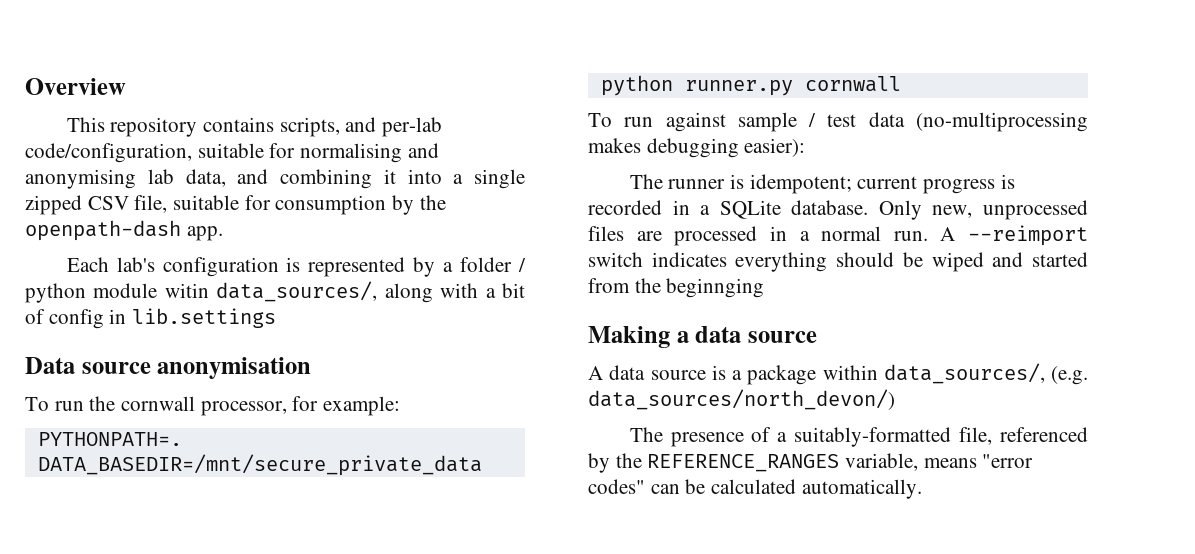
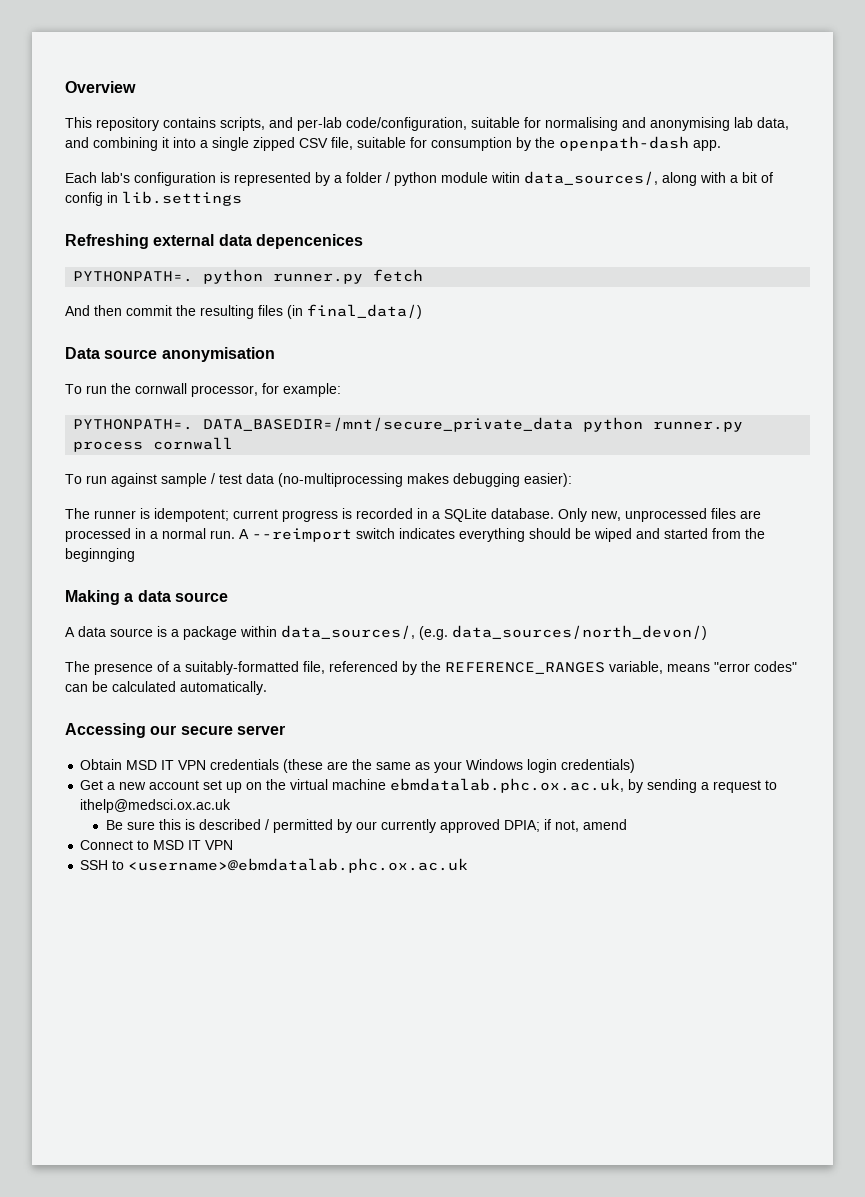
+ Refreshing external data depencenices
+ PYTHONPATH=. python runner.py fetch
+ And then commit the resulting files (in final_data/)
- DATA_BASEDIR=/mnt/secure_private_data python runner.py cornwall
+ DATA_BASEDIR=/mnt/secure_private_data python runner.py process cornwall
+ Accessing our secure server
+ Obtain MSD IT VPN credentials (these are the same as your Windows login credentials)
+ Get a new account set up on the virtual machine ebmdatalab.phc.ox.ac.uk, by sending a request to ithelp@medsci.ox.ac.uk
+ Be sure this is described / permitted by our currently approved DPIA; if not, amend
+ Connect to MSD IT VPN
+ SSH to <username>@ebmdatalab.phc.ox.ac.uk

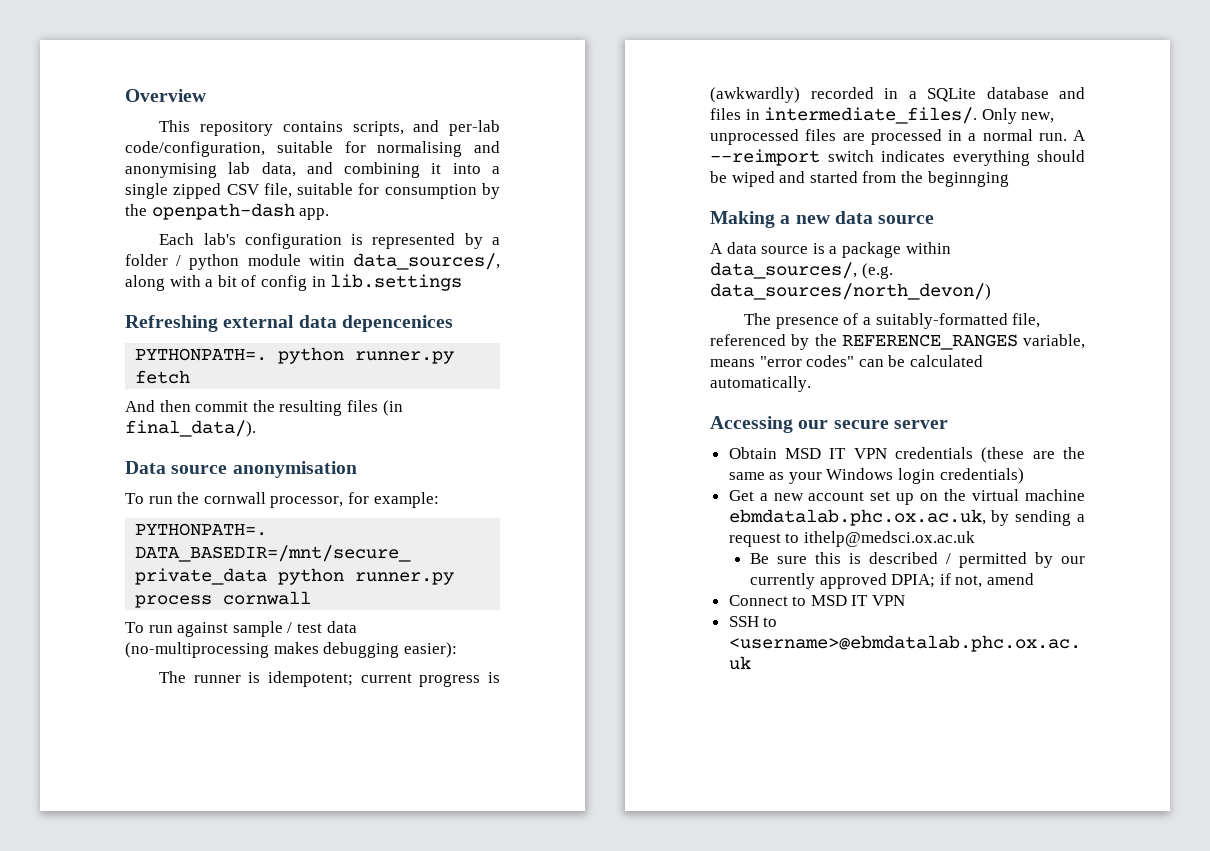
- And then commit the resulting files (in final_data/)
+ And then commit the resulting files (in final_data/).
- The runner is idempotent; current progress is recorded in a SQLite database.
+ The runner is idempotent; current progress is (awkwardly) recorded in a SQLite database and files in intermediate_files/.
- Making a data source
+ Making a new data source

